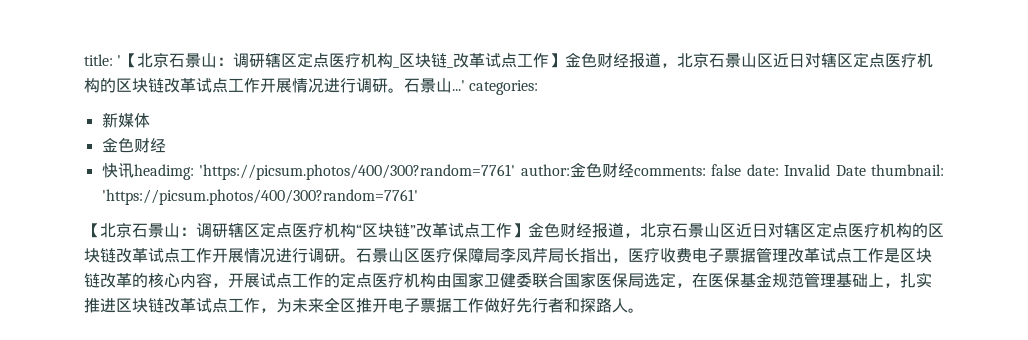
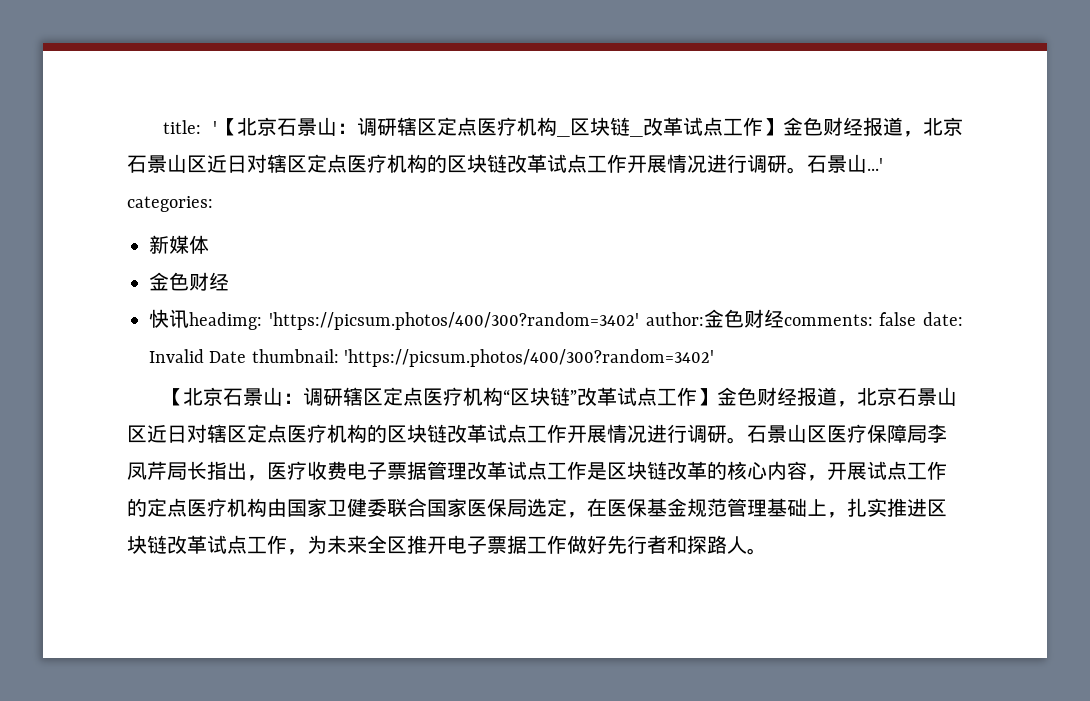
- 快讯headimg: 'https://picsum.photos/400/300?random=7761' author:金色财经comments: false date: Invalid Date thumbnail: 'https://picsum.photos/400/300?random=7761'
+ 快讯headimg: 'https://picsum.photos/400/300?random=3402' author:金色财经comments: false date: Invalid Date thumbnail: 'https://picsum.photos/400/300?random=3402'

